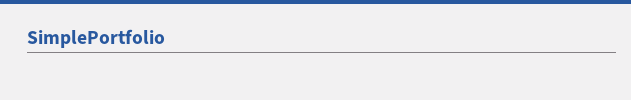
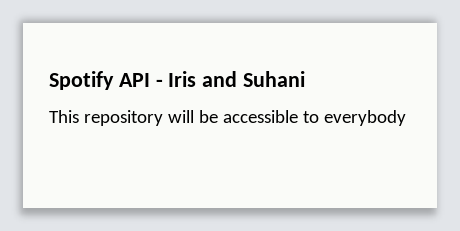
- SimplePortfolio
+ Spotify API - Iris and Suhani
+ This repository will be accessible to everybody

